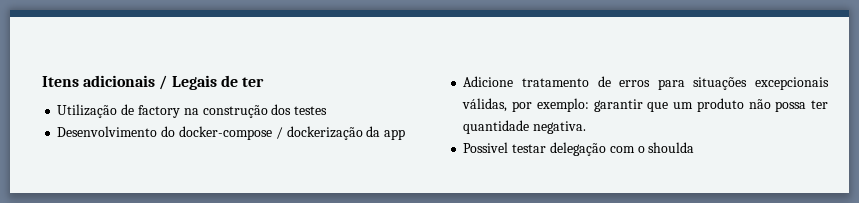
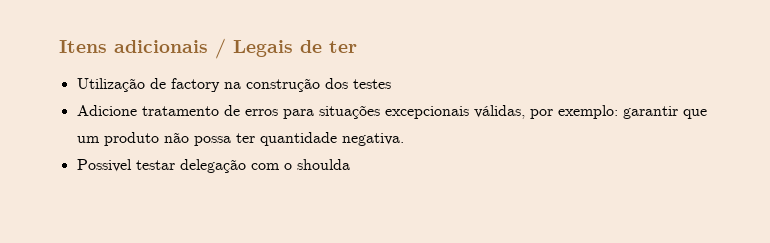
- Desenvolvimento do docker-compose / dockerização da app

